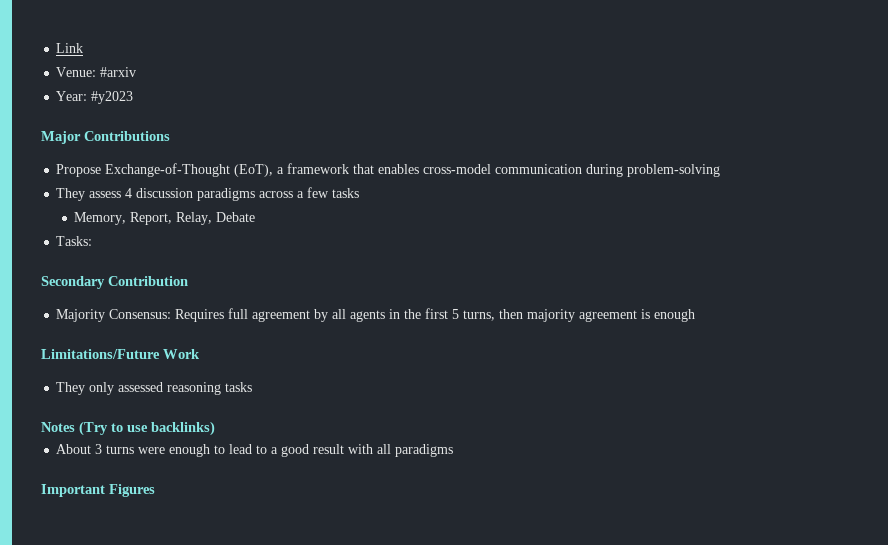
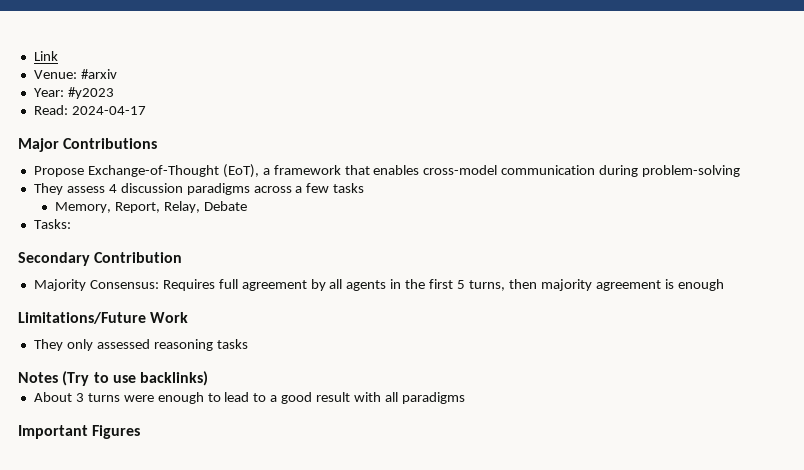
+ Read: 2024-04-17

